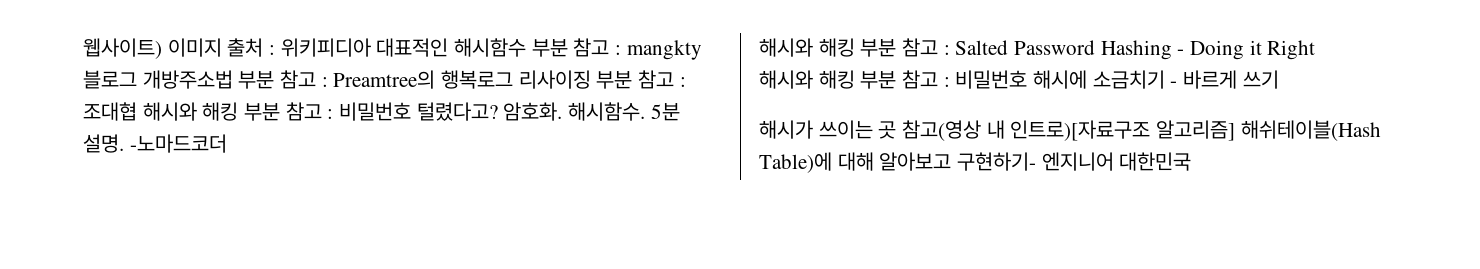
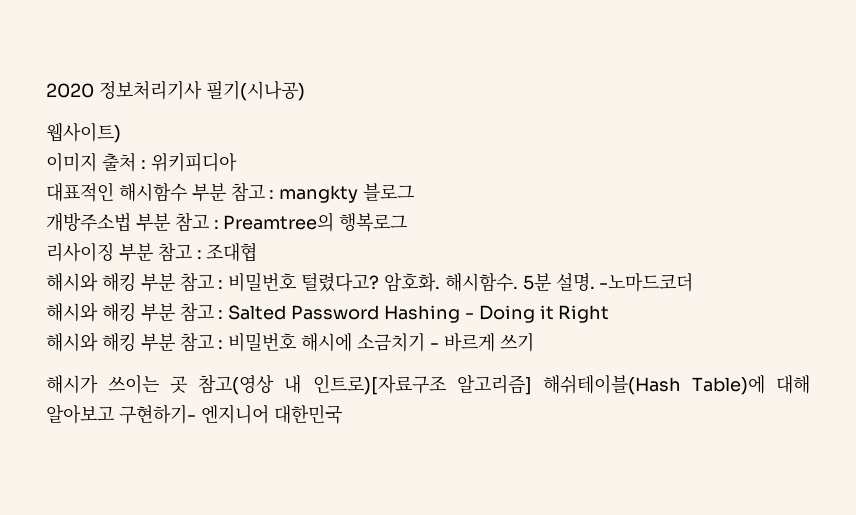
+ 2020 정보처리기사 필기(시나공)
- 웹사이트) 이미지 출처 : 위키피디아 대표적인 해시함수 부분 참고 : mangkty 블로그 개방주소법 부분 참고 : Preamtree의 행복로그 리사이징 부분 참고 : 조대협 해시와 해킹 부분 참고 : 비밀번호 털렸다고?
+ 웹사이트)
+ 이미지 출처 : 위키피디아
+ 대표적인 해시함수 부분 참고 : mangkty 블로그
+ 개방주소법 부분 참고 : Preamtree의 행복로그
+ 리사이징 부분 참고 : 조대협
+ 해시와 해킹 부분 참고 : 비밀번호 털렸다고?

